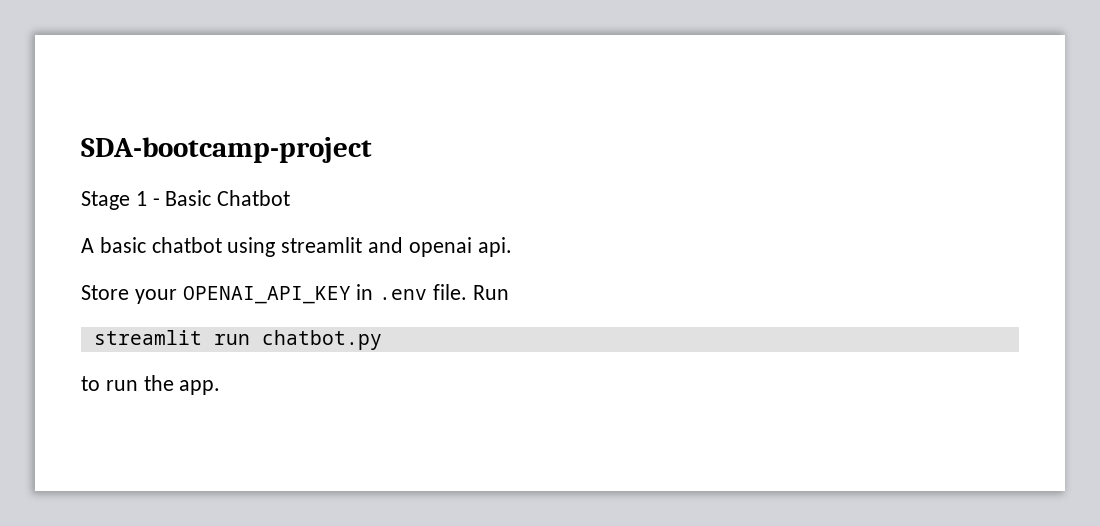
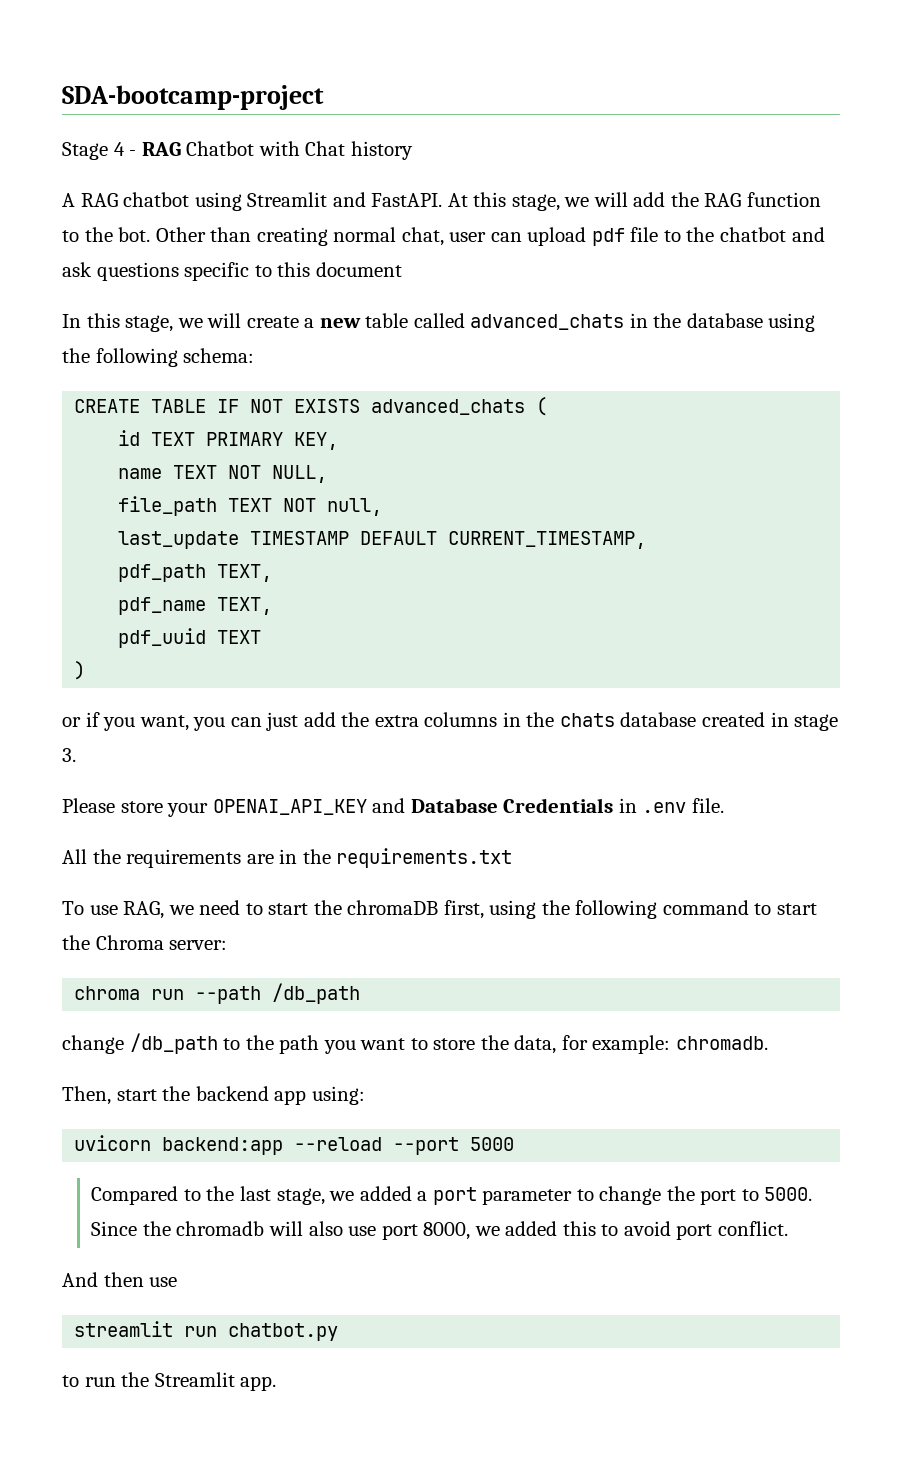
- Stage 1 - Basic Chatbot
+ Stage 4 - RAG Chatbot with Chat history
- A basic chatbot using streamlit and openai api.
- Store your OPENAI_API_KEY in .env file. Run
+ A RAG chatbot using Streamlit and FastAPI. At this stage, we will add the RAG function to the bot. Other than creating normal chat, user can upload pdf file to the chatbot and ask questions specific to this document
+ In this stage, we will create a new table called advanced_chats in the database using the following schema:
+ CREATE TABLE IF NOT EXISTS advanced_chats (
+ id TEXT PRIMARY KEY,
+ name TEXT NOT NULL,
+ file_path TEXT NOT null,
+ last_update TIMESTAMP DEFAULT CURRENT_TIMESTAMP,
+ pdf_path TEXT,
+ pdf_name TEXT,
+ pdf_uuid TEXT
+ )
+ or if you want, you can just add the extra columns in the chats database created in stage 3.
+ Please store your OPENAI_API_KEY and Database Credentials in .env file.
+ All the requirements are in the requirements.txt
+ To use RAG, we need to start the chromaDB first, using the following command to start the Chroma server:
+ chroma run --path /db_path
+ change /db_path to the path you want to store the data, for example: chromadb.
+ Then, start the backend app using:
+ uvicorn backend:app --reload --port 5000
+ Compared to the last stage, we added a port parameter to change the port to 5000. Since the chromadb will also use port 8000, we added this to avoid port conflict.
+ And then use
- to run the app.
+ to run the Streamlit app.

